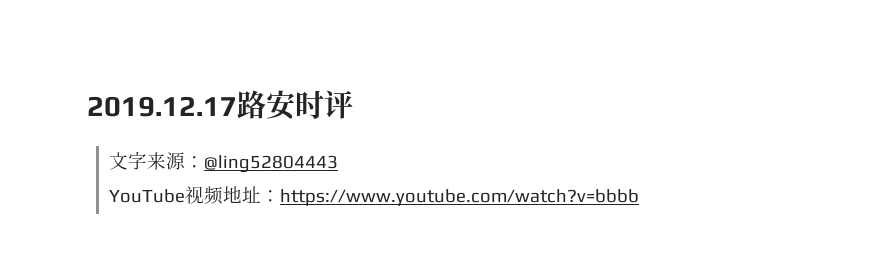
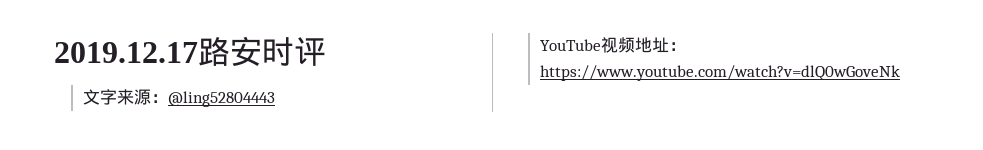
- YouTube视频地址：https://www.youtube.com/watch?v=bbbb
+ YouTube视频地址：https://www.youtube.com/watch?v=dlQ0wGoveNk

